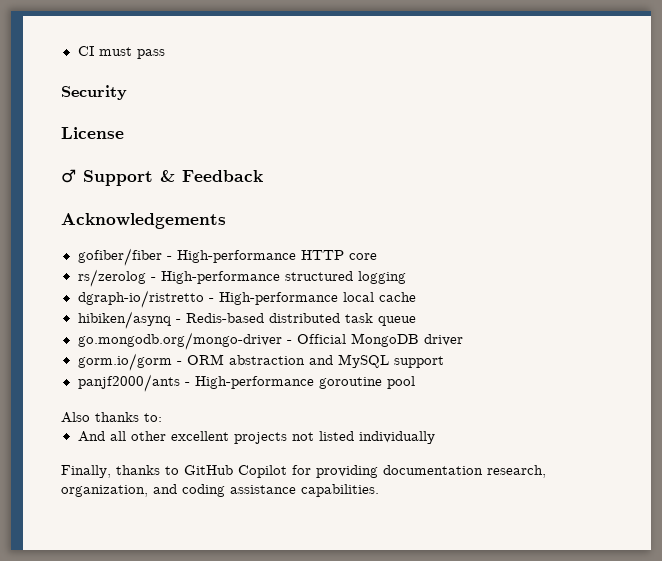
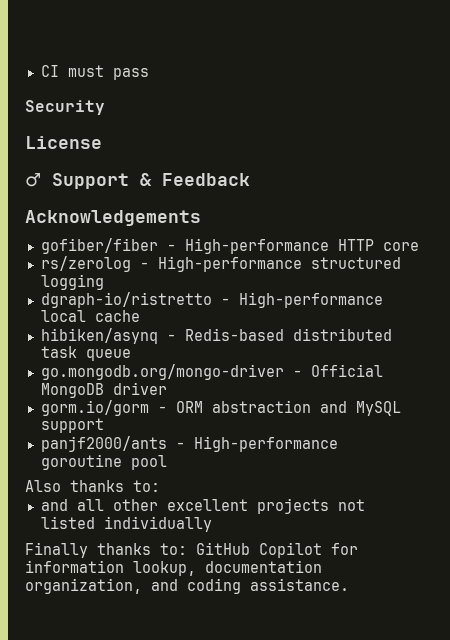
- And all other excellent projects not listed individually
+ and all other excellent projects not listed individually
- Finally, thanks to GitHub Copilot for providing documentation research, organization, and coding assistance capabilities.
+ Finally thanks to: GitHub Copilot for information lookup, documentation organization, and coding assistance.

